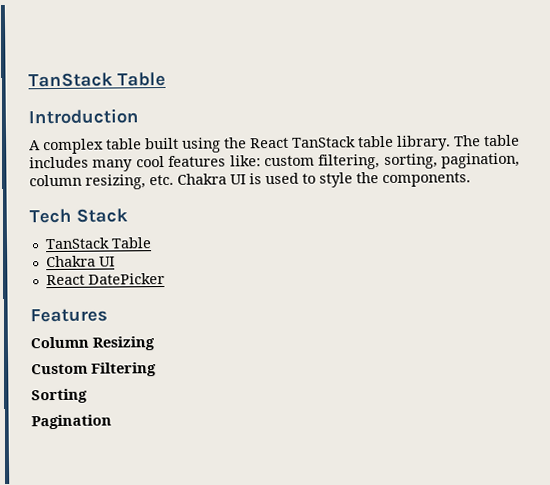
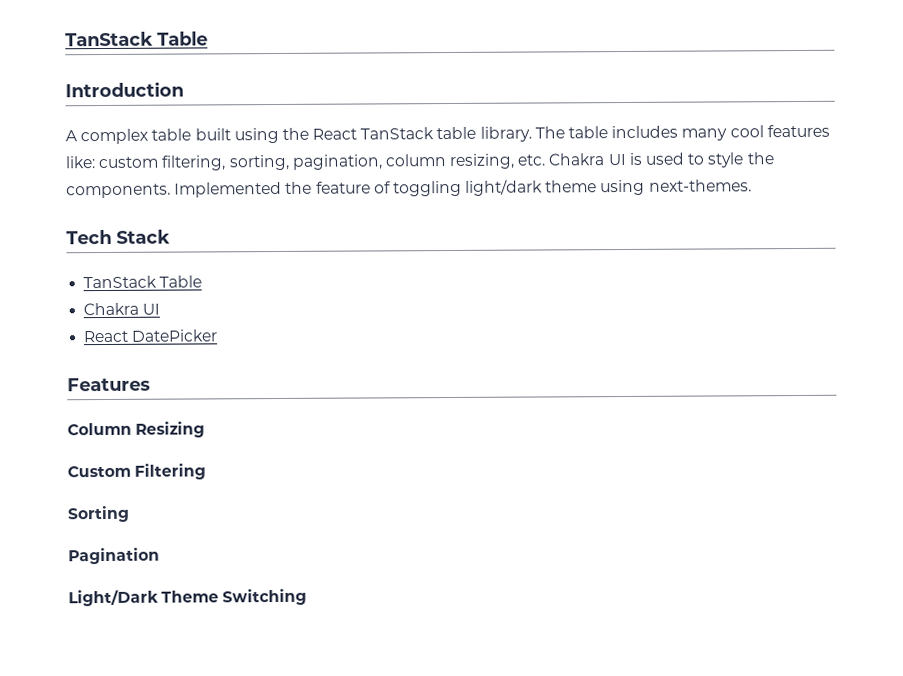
+ Implemented the feature of toggling light/dark theme using next-themes.
+ Light/Dark Theme Switching

